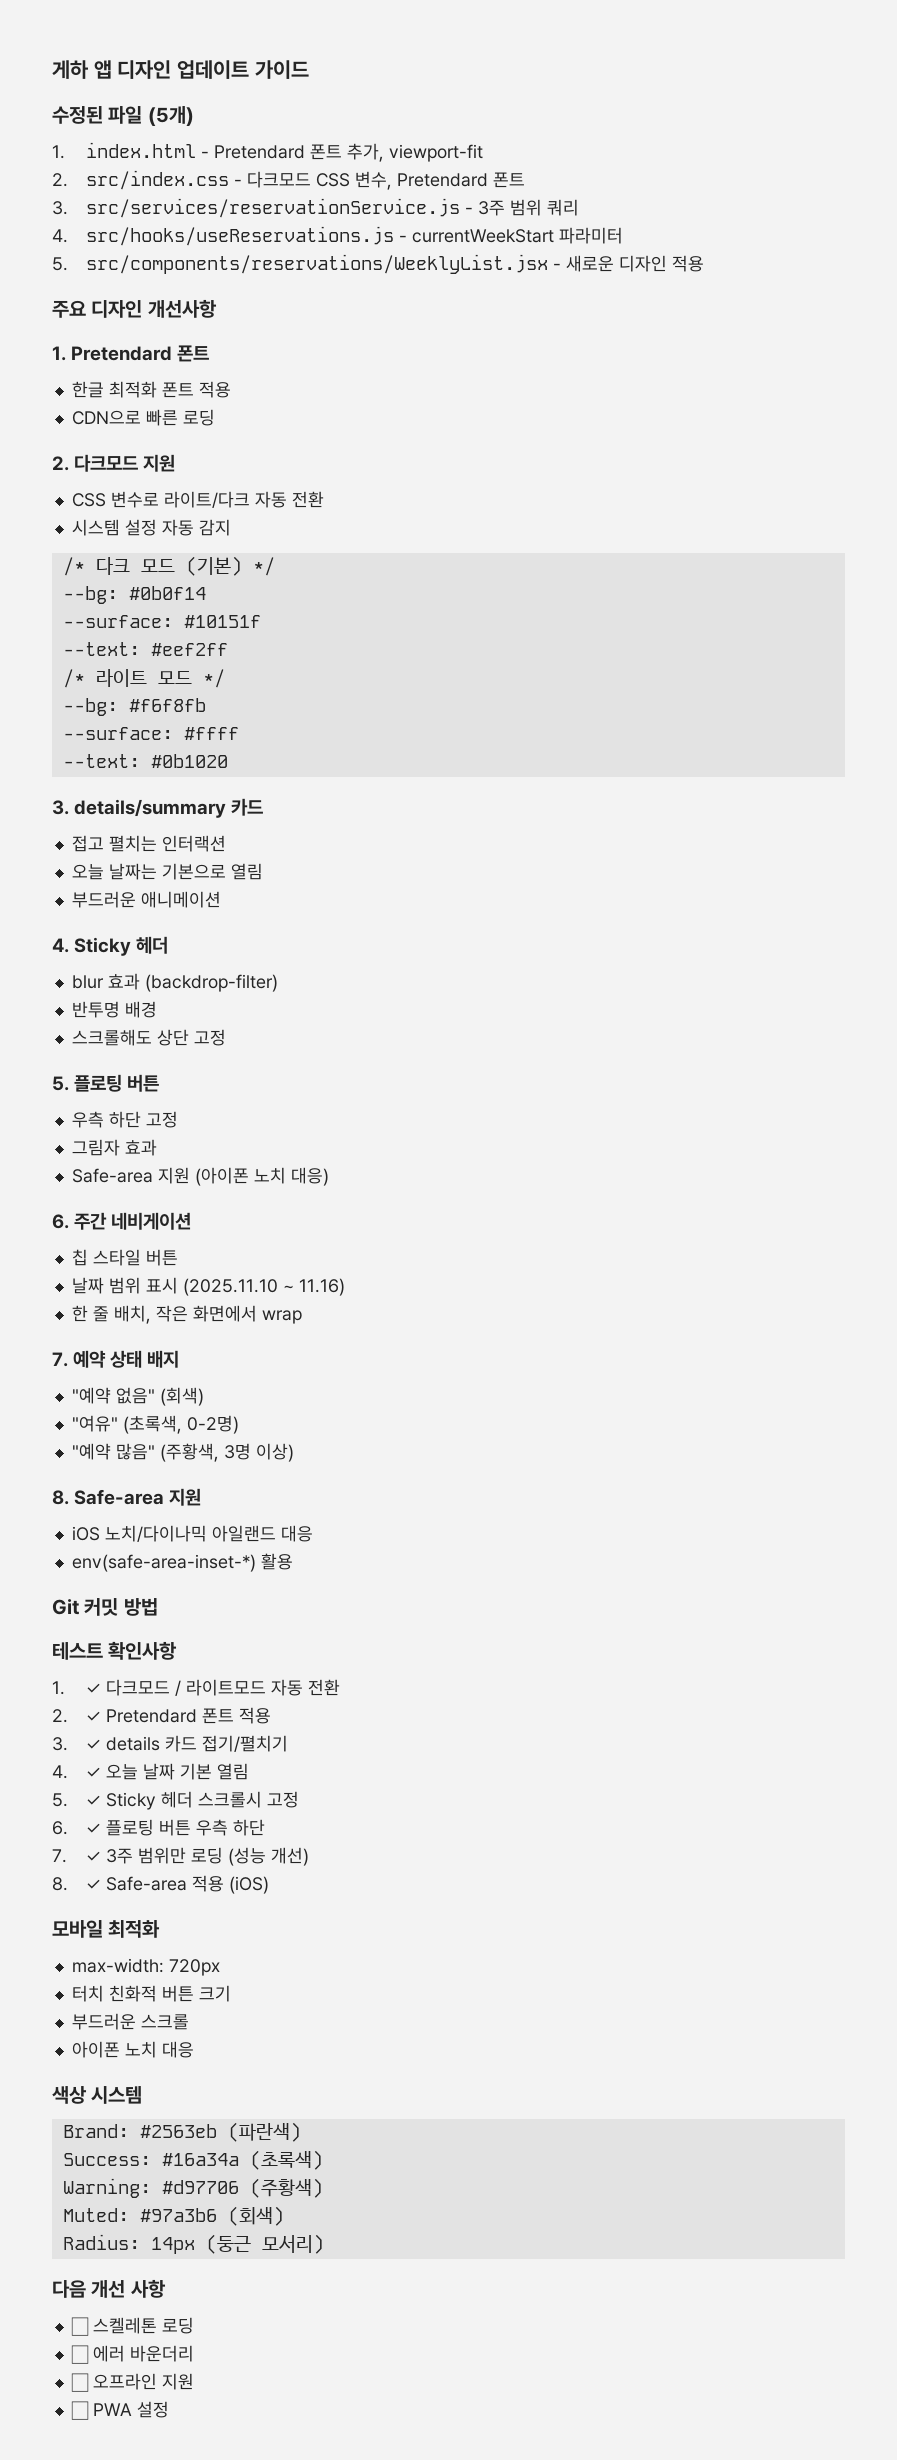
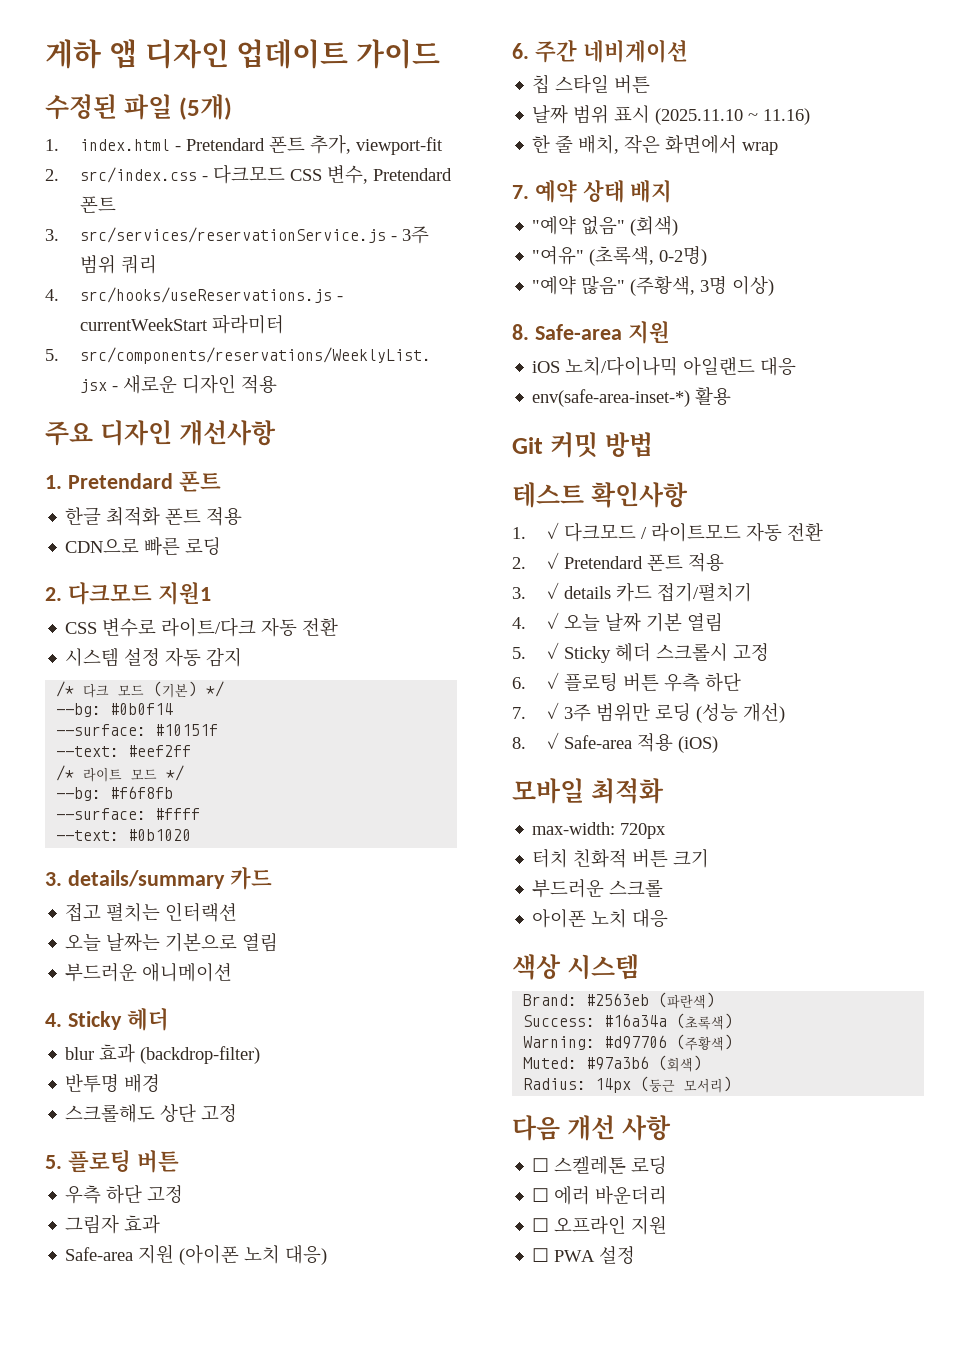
- 2. 다크모드 지원
+ 2. 다크모드 지원1

